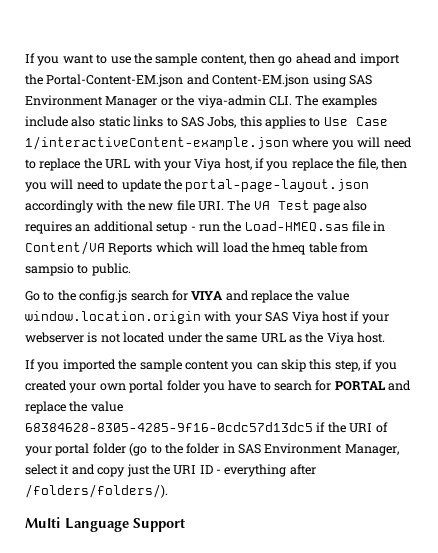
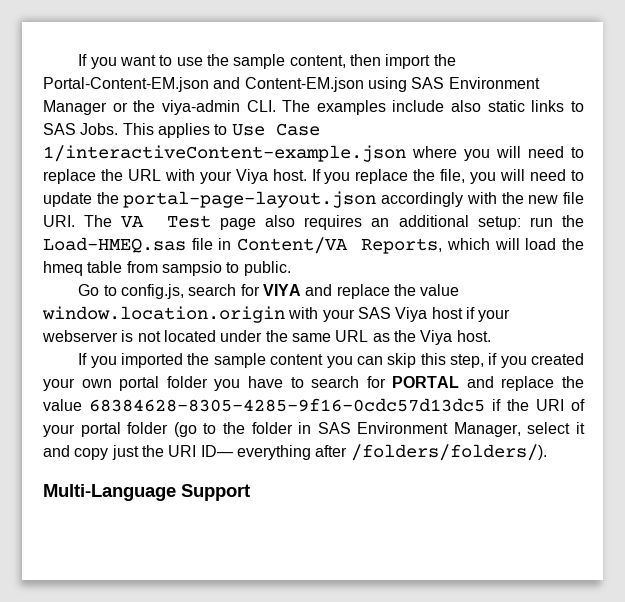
- If you want to use the sample content, then go ahead and import the Portal-Content-EM.json and Content-EM.json using SAS Environment Manager or the viya-admin CLI. The examples include also static links to SAS Jobs, this applies to Use Case 1/interactiveContent-example.json where you will need to replace the URL with your Viya host, if you replace the file, then you will need to update the portal-page-layout.json accordingly with the new file URI. The VA Test page also requires an additional setup - run the Load-HMEQ.sas file in Content/VA Reports which will load the hmeq table from sampsio to public.
+ If you want to use the sample content, then import the Portal-Content-EM.json and Content-EM.json using SAS Environment Manager or the viya-admin CLI. The examples include also static links to SAS Jobs. This applies to Use Case 1/interactiveContent-example.json where you will need to replace the URL with your Viya host. If you replace the file, you will need to update the portal-page-layout.json accordingly with the new file URI. The VA Test page also requires an additional setup: run the Load-HMEQ.sas file in Content/VA Reports, which will load the hmeq table from sampsio to public.
- Go to the config.js search for VIYA and replace the value window.location.origin with your SAS Viya host if your webserver is not located under the same URL as the Viya host.
+ Go to config.js, search for VIYA and replace the value window.location.origin with your SAS Viya host if your webserver is not located under the same URL as the Viya host.
- If you imported the sample content you can skip this step, if you created your own portal folder you have to search for PORTAL and replace the value 68384628-8305-4285-9f16-0cdc57d13dc5 if the URI of your portal folder (go to the folder in SAS Environment Manager, select it and copy just the URI ID - everything after /folders/folders/).
+ If you imported the sample content you can skip this step, if you created your own portal folder you have to search for PORTAL and replace the value 68384628-8305-4285-9f16-0cdc57d13dc5 if the URI of your portal folder (go to the folder in SAS Environment Manager, select it and copy just the URI ID— everything after /folders/folders/).
- Multi Language Support
+ Multi-Language Support

